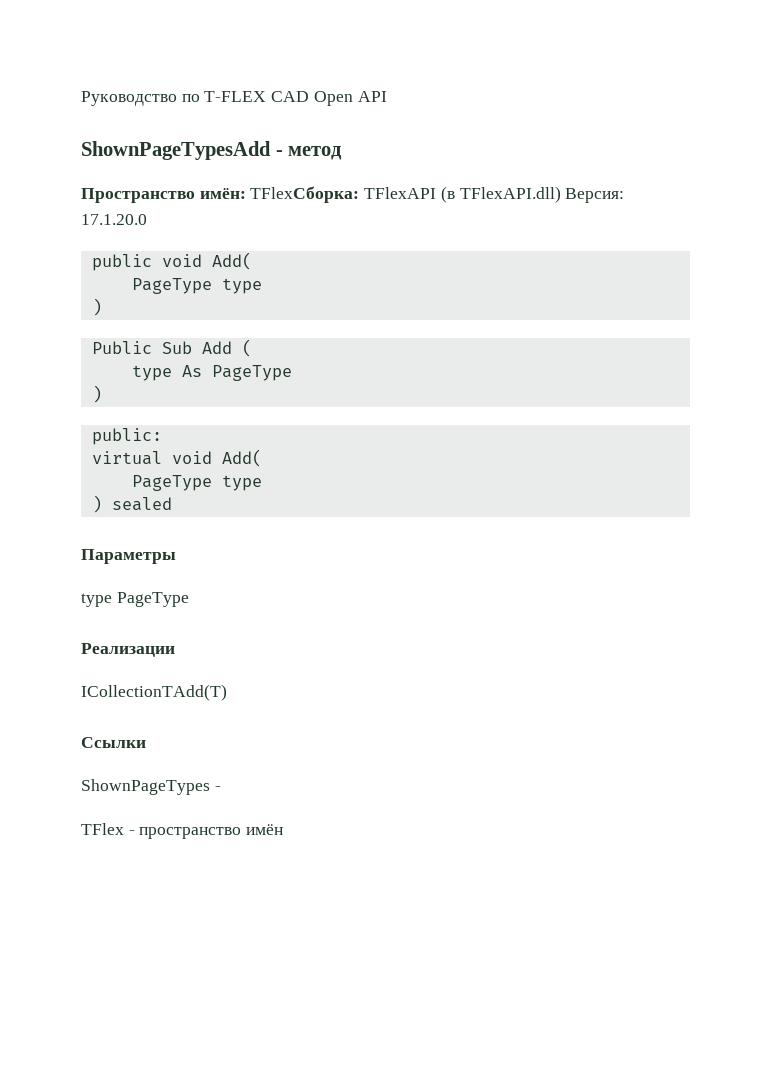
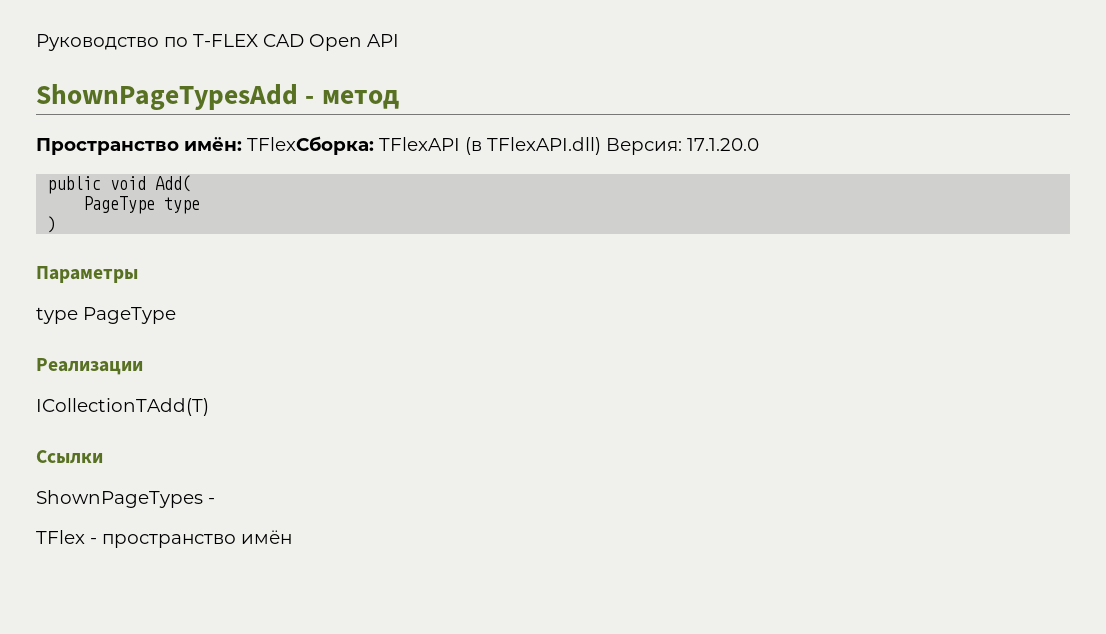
- Public Sub Add (
- type As PageType
- )
- public:
- virtual void Add(
- PageType type
- ) sealed

